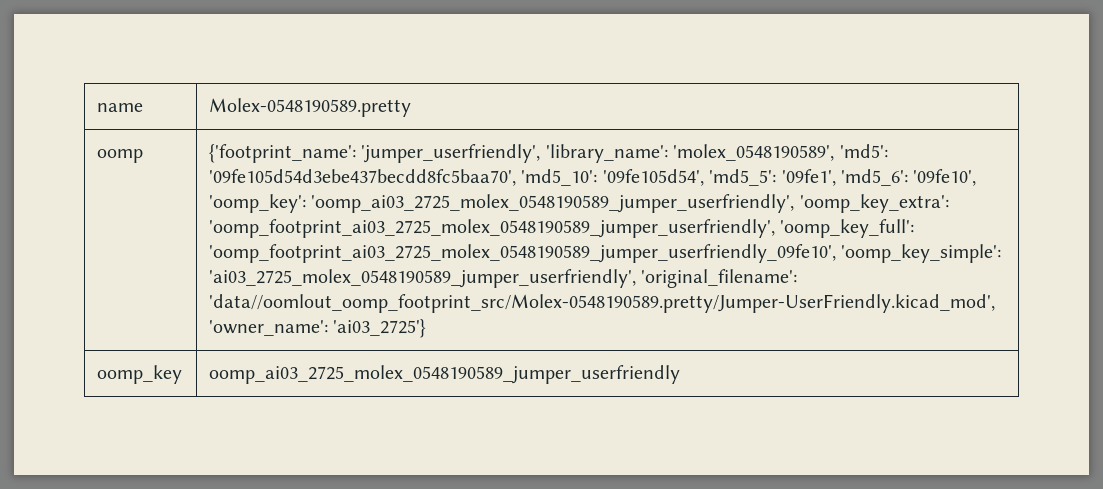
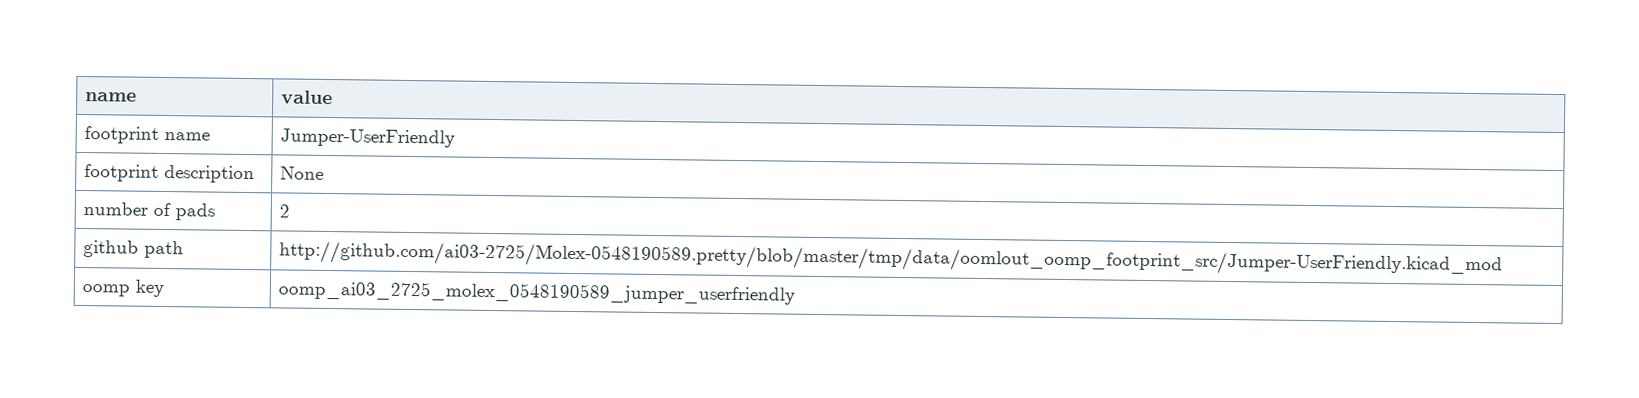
- name | Molex-0548190589.pretty
- oomp | {'footprint_name': 'jumper_userfriendly', 'library_name': 'molex_0548190589', 'md5': '09fe105d54d3ebe437becdd8fc5baa70', 'md5_10': '09fe105d54', 'md5_5': '09fe1', 'md5_6': '09fe10', 'oomp_key': 'oomp_ai03_2725_molex_0548190589_jumper_userfriendly', 'oomp_key_extra': 'oomp_footprint_ai03_2725_molex_0548190589_jumper_userfriendly', 'oomp_key_full': 'oomp_footprint_ai03_2725_molex_0548190589_jumper_userfriendly_09fe10', 'oomp_key_simple': 'ai03_2725_molex_0548190589_jumper_userfriendly', 'original_filename': 'data//oomlout_oomp_footprint_src/Molex-0548190589.pretty/Jumper-UserFriendly.kicad_mod', 'owner_name': 'ai03_2725'}
- oomp_key | oomp_ai03_2725_molex_0548190589_jumper_userfriendly
+ name | value
+ footprint name | Jumper-UserFriendly
+ footprint description | None
+ number of pads | 2
+ github path | http://github.com/ai03-2725/Molex-0548190589.pretty/blob/master/tmp/data/oomlout_oomp_footprint_src/Jumper-UserFriendly.kicad_mod
+ oomp key | oomp_ai03_2725_molex_0548190589_jumper_userfriendly

